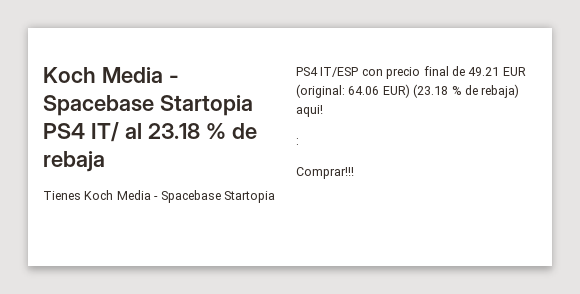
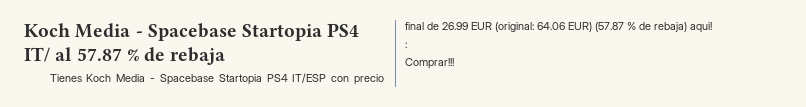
- Koch Media - Spacebase Startopia PS4 IT/ al 23.18 % de rebaja
+ Koch Media - Spacebase Startopia PS4 IT/ al 57.87 % de rebaja
- Tienes Koch Media - Spacebase Startopia PS4 IT/ESP con precio final de 49.21 EUR (original: 64.06 EUR) (23.18 % de rebaja) aqui!
+ Tienes Koch Media - Spacebase Startopia PS4 IT/ESP con precio final de 26.99 EUR (original: 64.06 EUR) (57.87 % de rebaja) aqui!

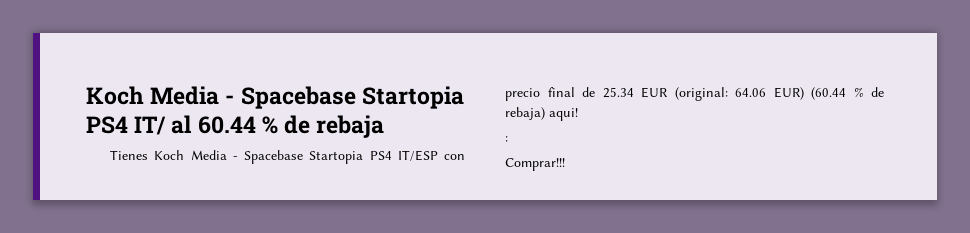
- Koch Media - Spacebase Startopia PS4 IT/ al 57.87 % de rebaja
+ Koch Media - Spacebase Startopia PS4 IT/ al 60.44 % de rebaja
- Tienes Koch Media - Spacebase Startopia PS4 IT/ESP con precio final de 26.99 EUR (original: 64.06 EUR) (57.87 % de rebaja) aqui!
+ Tienes Koch Media - Spacebase Startopia PS4 IT/ESP con precio final de 25.34 EUR (original: 64.06 EUR) (60.44 % de rebaja) aqui!

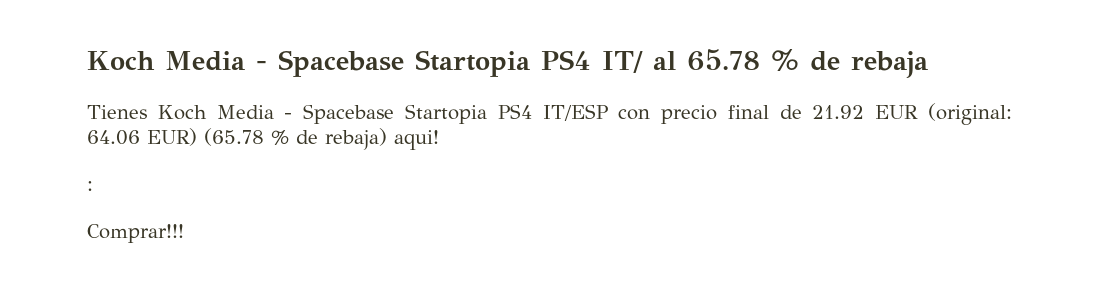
- Koch Media - Spacebase Startopia PS4 IT/ al 60.44 % de rebaja
+ Koch Media - Spacebase Startopia PS4 IT/ al 65.78 % de rebaja
- Tienes Koch Media - Spacebase Startopia PS4 IT/ESP con precio final de 25.34 EUR (original: 64.06 EUR) (60.44 % de rebaja) aqui!
+ Tienes Koch Media - Spacebase Startopia PS4 IT/ESP con precio final de 21.92 EUR (original: 64.06 EUR) (65.78 % de rebaja) aqui!

